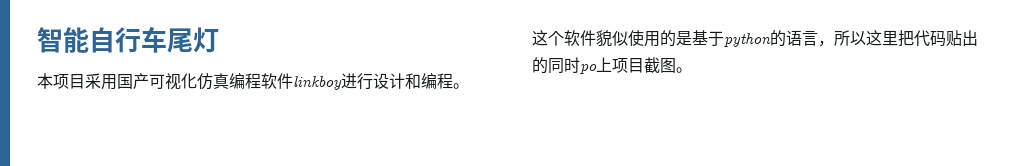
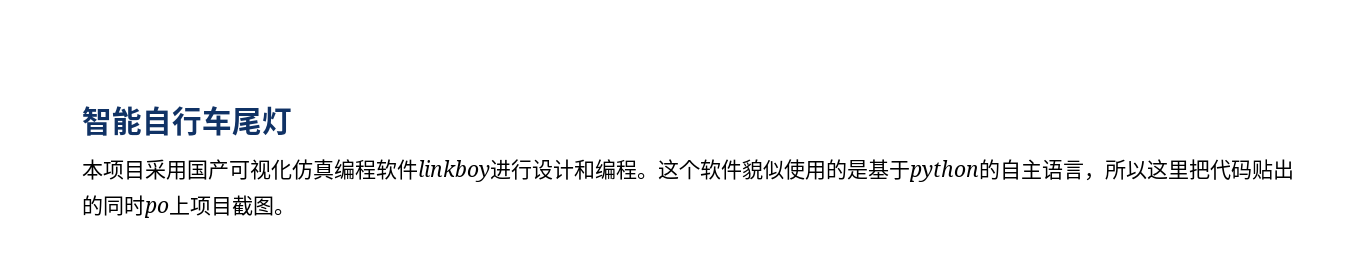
- 这个软件貌似使用的是基于python的语言，所以这里把代码贴出的同时po上项目截图。
+ 这个软件貌似使用的是基于python的自主语言，所以这里把代码贴出的同时po上项目截图。

